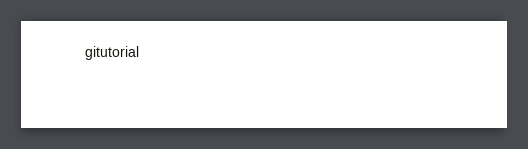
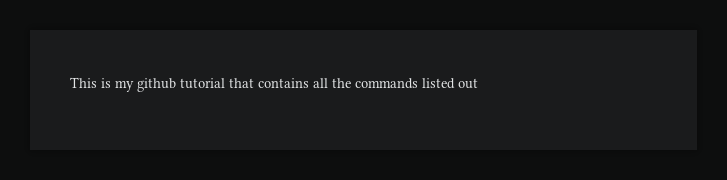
- gitutorial
+ This is my github tutorial that contains all the commands listed out

